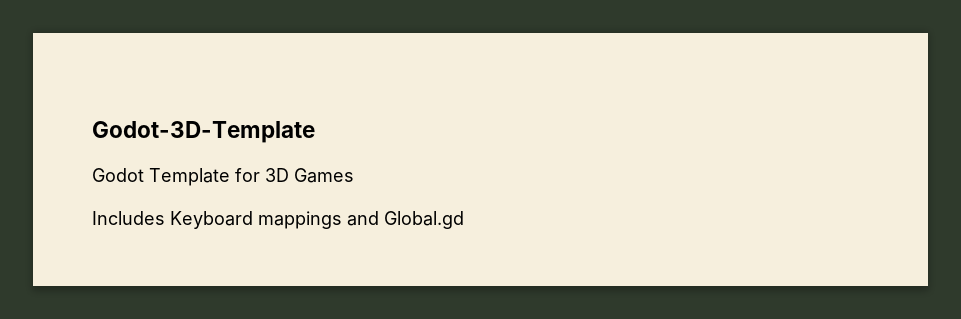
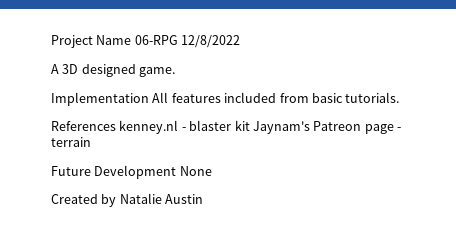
- Godot-3D-Template
- Godot Template for 3D Games
- Includes Keyboard mappings and Global.gd
+ Project Name 06-RPG 12/8/2022
+ A 3D designed game.
+ Implementation All features included from basic tutorials.
+ References kenney.nl - blaster kit Jaynam's Patreon page - terrain
+ Future Development None
+ Created by Natalie Austin

